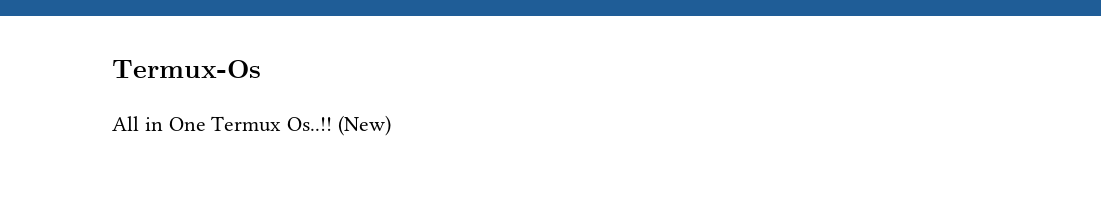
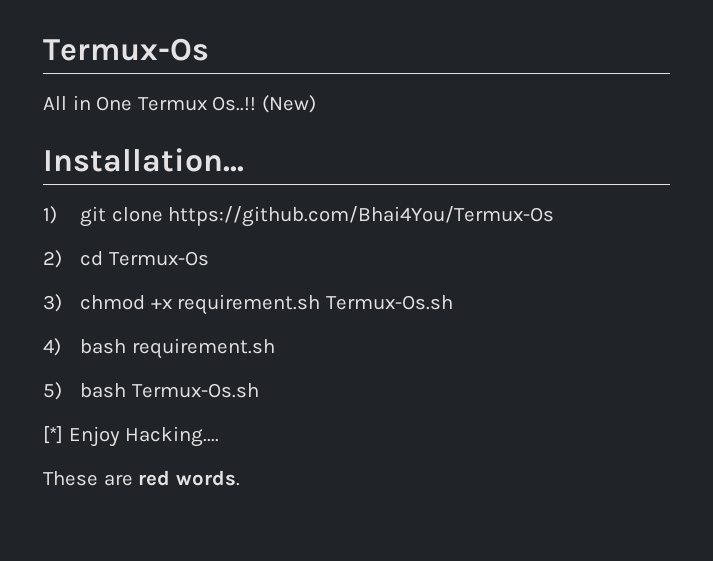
+ Installation...
+ 1) git clone https://github.com/Bhai4You/Termux-Os
+ 2) cd Termux-Os
+ 3) chmod +x requirement.sh Termux-Os.sh
+ 4) bash requirement.sh
+ 5) bash Termux-Os.sh
+ [*] Enjoy Hacking....
+ These are red words.

